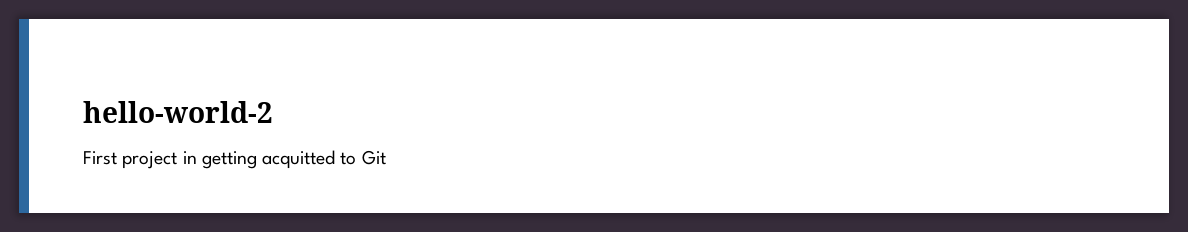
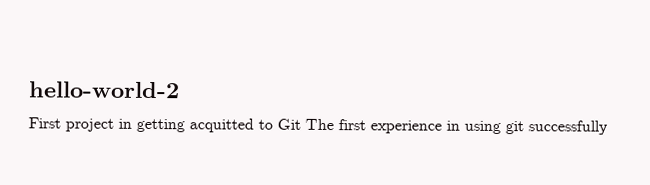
- First project in getting acquitted to Git
+ First project in getting acquitted to Git The first experience in using git successfully

